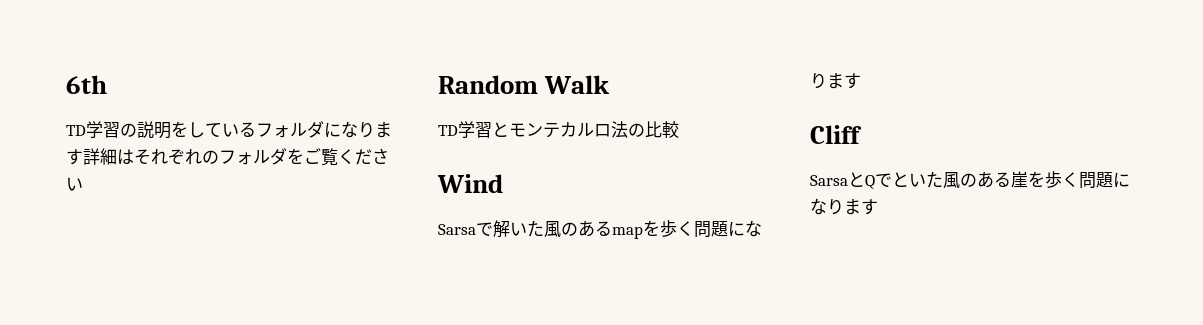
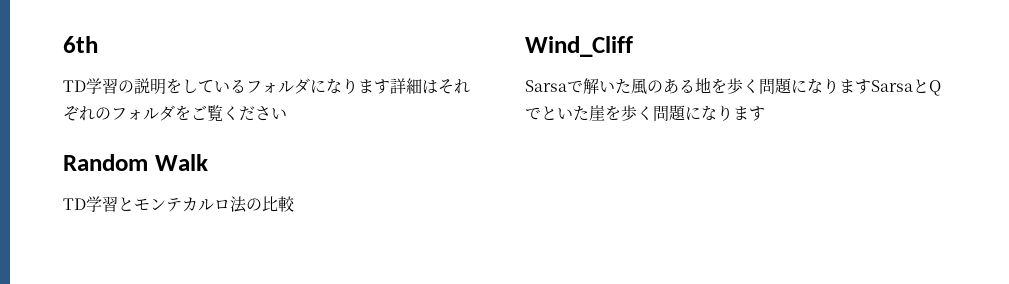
- Wind
+ Wind_Cliff
- Sarsaで解いた風のあるmapを歩く問題になります
- Cliff
- SarsaとQでといた風のある崖を歩く問題になります
+ Sarsaで解いた風のある地を歩く問題になりますSarsaとQでといた崖を歩く問題になります

